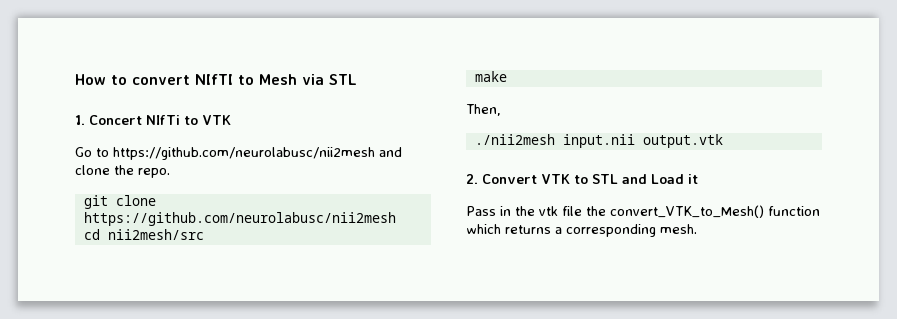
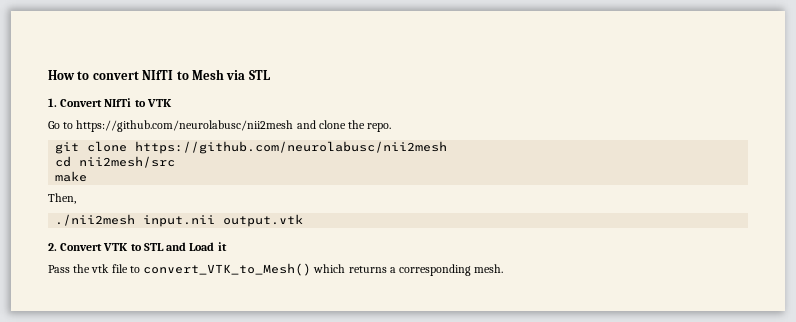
- 1. Concert NIfTi to VTK
+ 1. Convert NIfTi to VTK
- Pass in the vtk file the convert_VTK_to_Mesh() function which returns a corresponding mesh.
+ Pass the vtk file to convert_VTK_to_Mesh() which returns a corresponding mesh.

